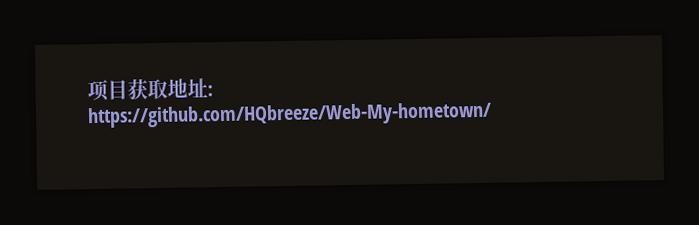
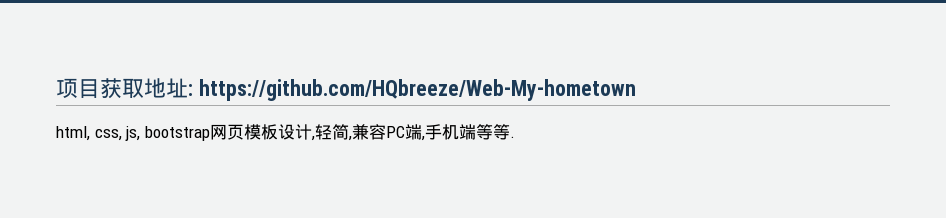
- 项目获取地址: https://github.com/HQbreeze/Web-My-hometown/
+ 项目获取地址: https://github.com/HQbreeze/Web-My-hometown
+ html, css, js, bootstrap网页模板设计,轻简,兼容PC端,手机端等等.

